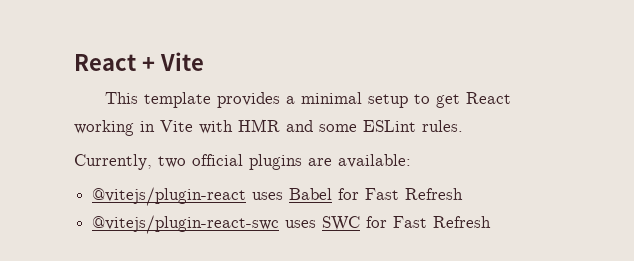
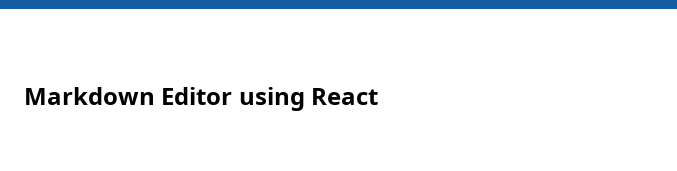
- React + Vite
- This template provides a minimal setup to get React working in Vite with HMR and some ESLint rules.
- Currently, two official plugins are available:
- @vitejs/plugin-react uses Babel for Fast Refresh
- @vitejs/plugin-react-swc uses SWC for Fast Refresh
+ Markdown Editor using React

